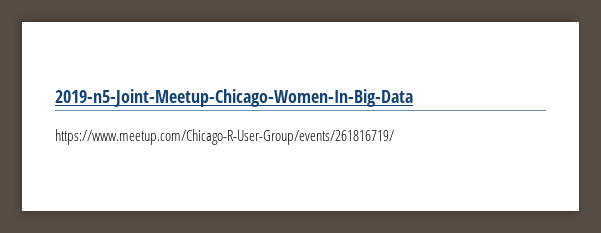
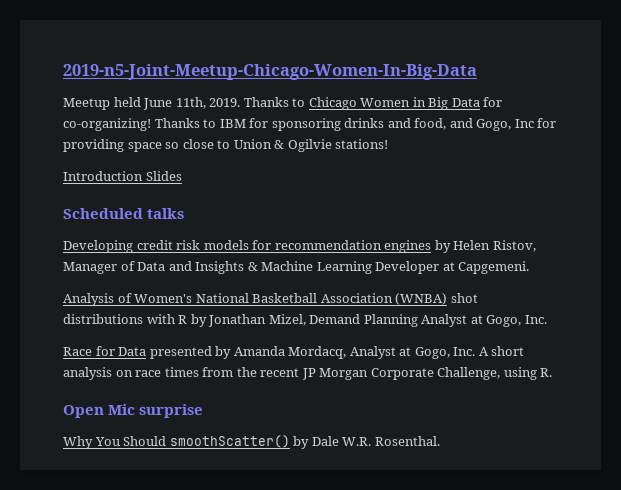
- https://www.meetup.com/Chicago-R-User-Group/events/261816719/
+ Meetup held June 11th, 2019. Thanks to Chicago Women in Big Data for co-organizing! Thanks to IBM for sponsoring drinks and food, and Gogo, Inc for providing space so close to Union & Ogilvie stations!
+ Introduction Slides
+ Scheduled talks
+ Developing credit risk models for recommendation engines by Helen Ristov, Manager of Data and Insights & Machine Learning Developer at Capgemeni.
+ Analysis of Women's National Basketball Association (WNBA) shot distributions with R by Jonathan Mizel, Demand Planning Analyst at Gogo, Inc.
+ Race for Data presented by Amanda Mordacq, Analyst at Gogo, Inc. A short analysis on race times from the recent JP Morgan Corporate Challenge, using R.
+ Open Mic surprise
+ Why You Should smoothScatter() by Dale W.R. Rosenthal.

